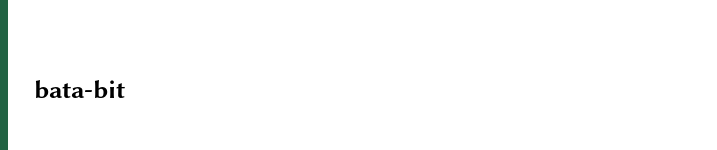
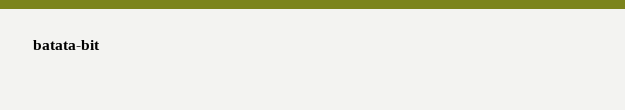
- bata-bit
+ batata-bit

